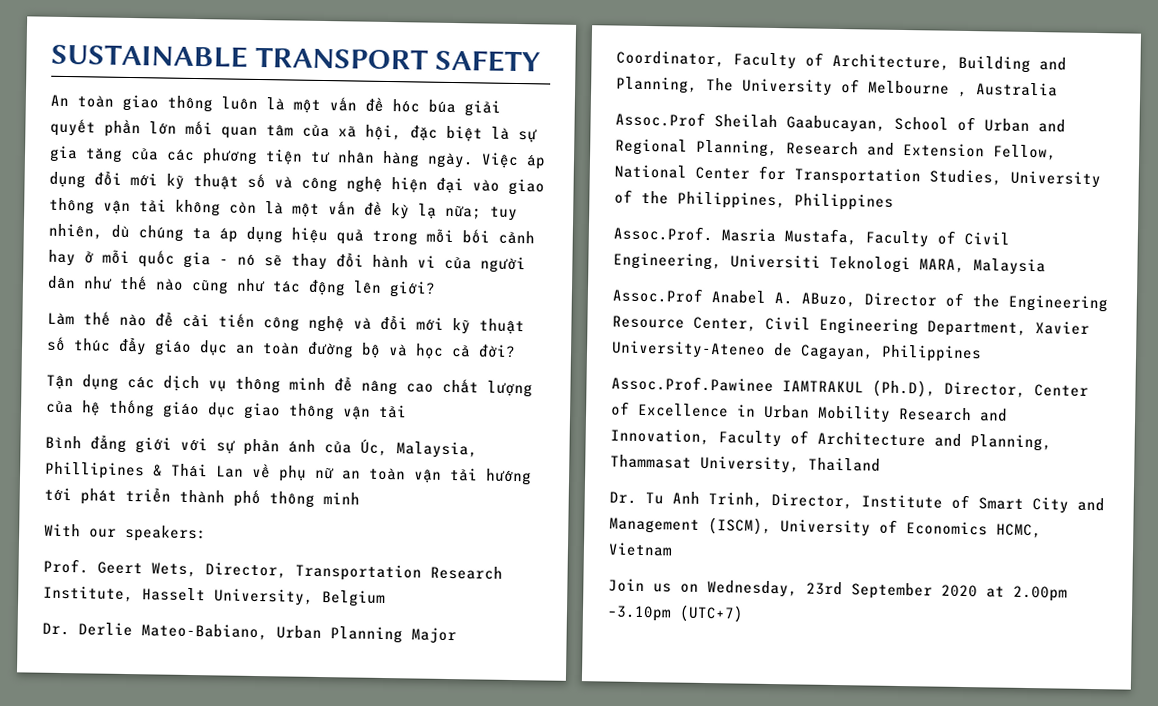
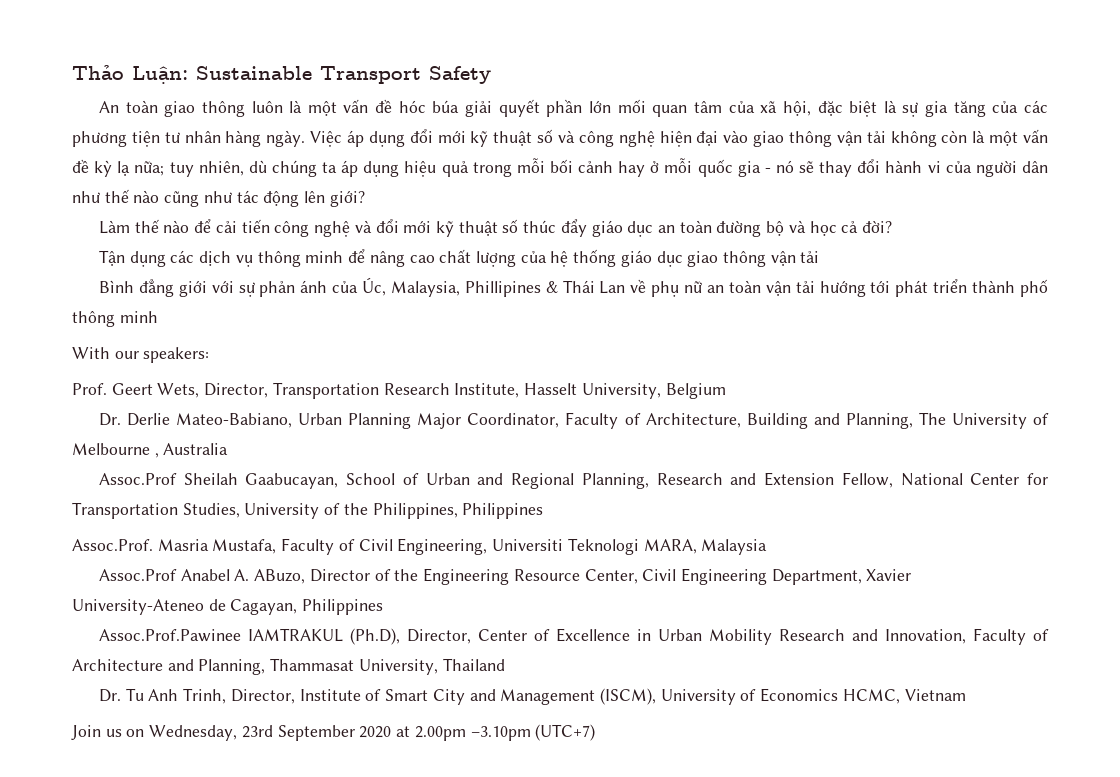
- SUSTAINABLE TRANSPORT SAFETY
+ Thảo Luận: Sustainable Transport Safety

